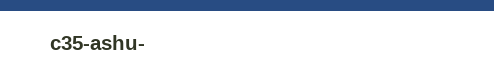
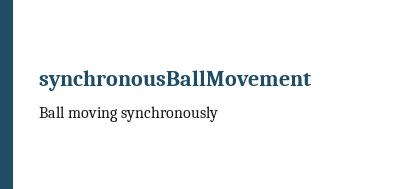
- c35-ashu-
+ synchronousBallMovement
+ Ball moving synchronously

